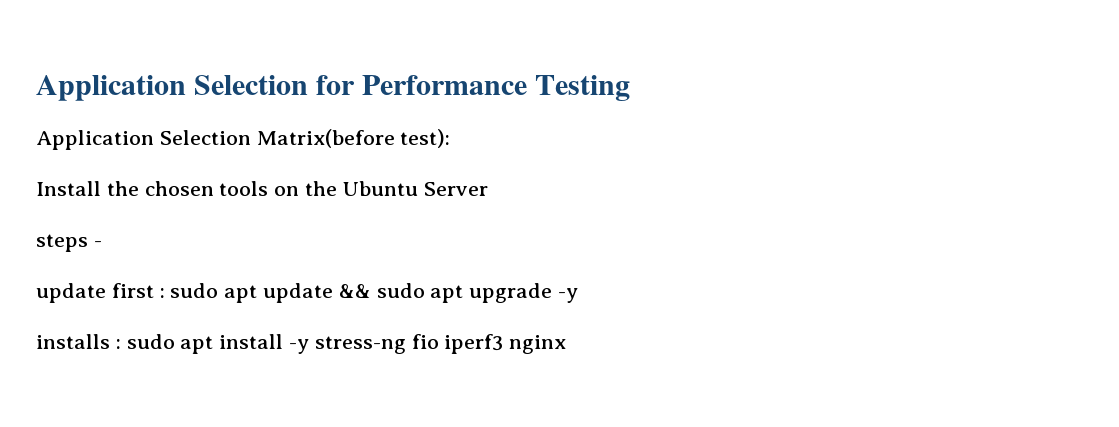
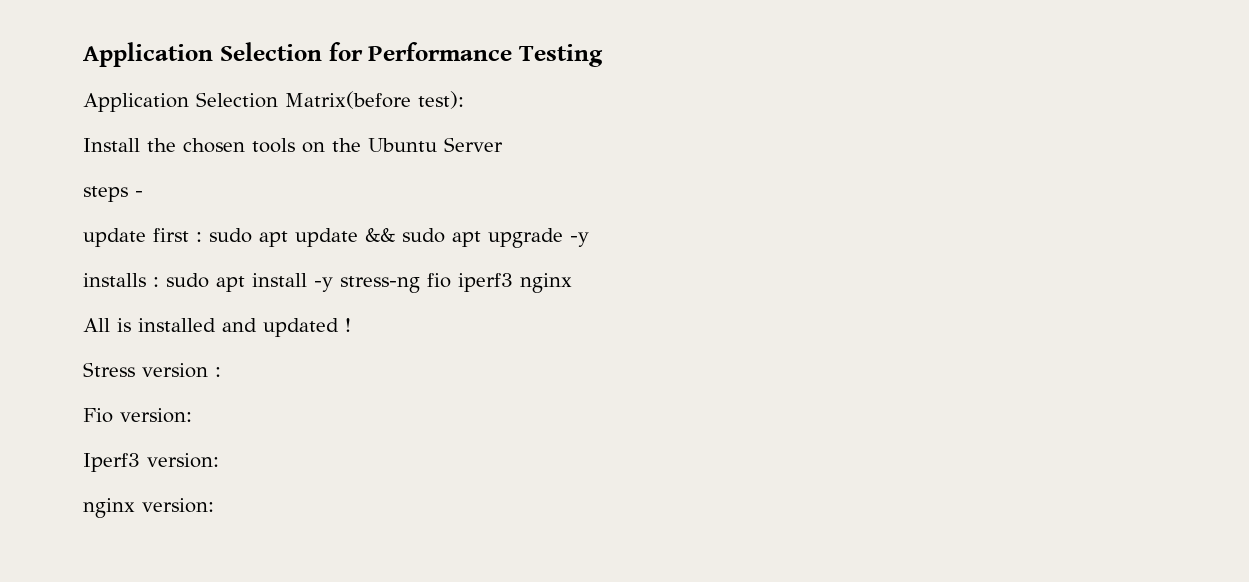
+ All is installed and updated !
+ Stress version :
+ Fio version:
+ Iperf3 version:
+ nginx version:

